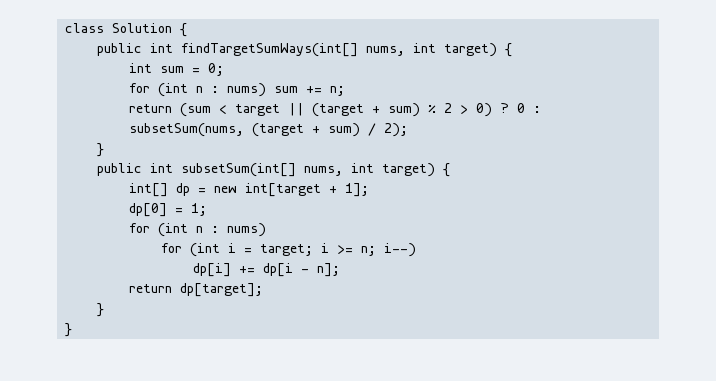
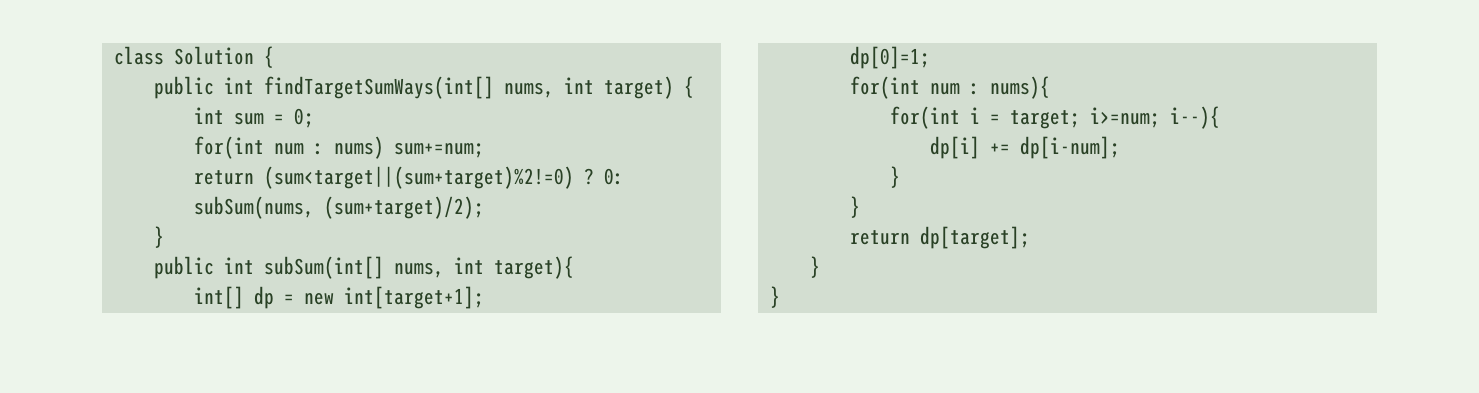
- for (int n : nums) sum += n;
- return (sum < target || (target + sum) % 2 > 0) ? 0 : subsetSum(nums, (target + sum) / 2);
+ for(int num : nums) sum+=num;
+ return (sum<target||(sum+target)%2!=0) ? 0: subSum(nums, (sum+target)/2);
- public int subsetSum(int[] nums, int target) {
+ public int subSum(int[] nums, int target){
- int[] dp = new int[target + 1];
- dp[0] = 1;
- for (int n : nums)
- for (int i = target; i >= n; i--)
+ int[] dp = new int[target+1];
+ dp[0]=1;
+ for(int num : nums){
+ for(int i = target; i>=num; i--){
- dp[i] += dp[i - n];
+ dp[i] += dp[i-num];
+ }
+ }

